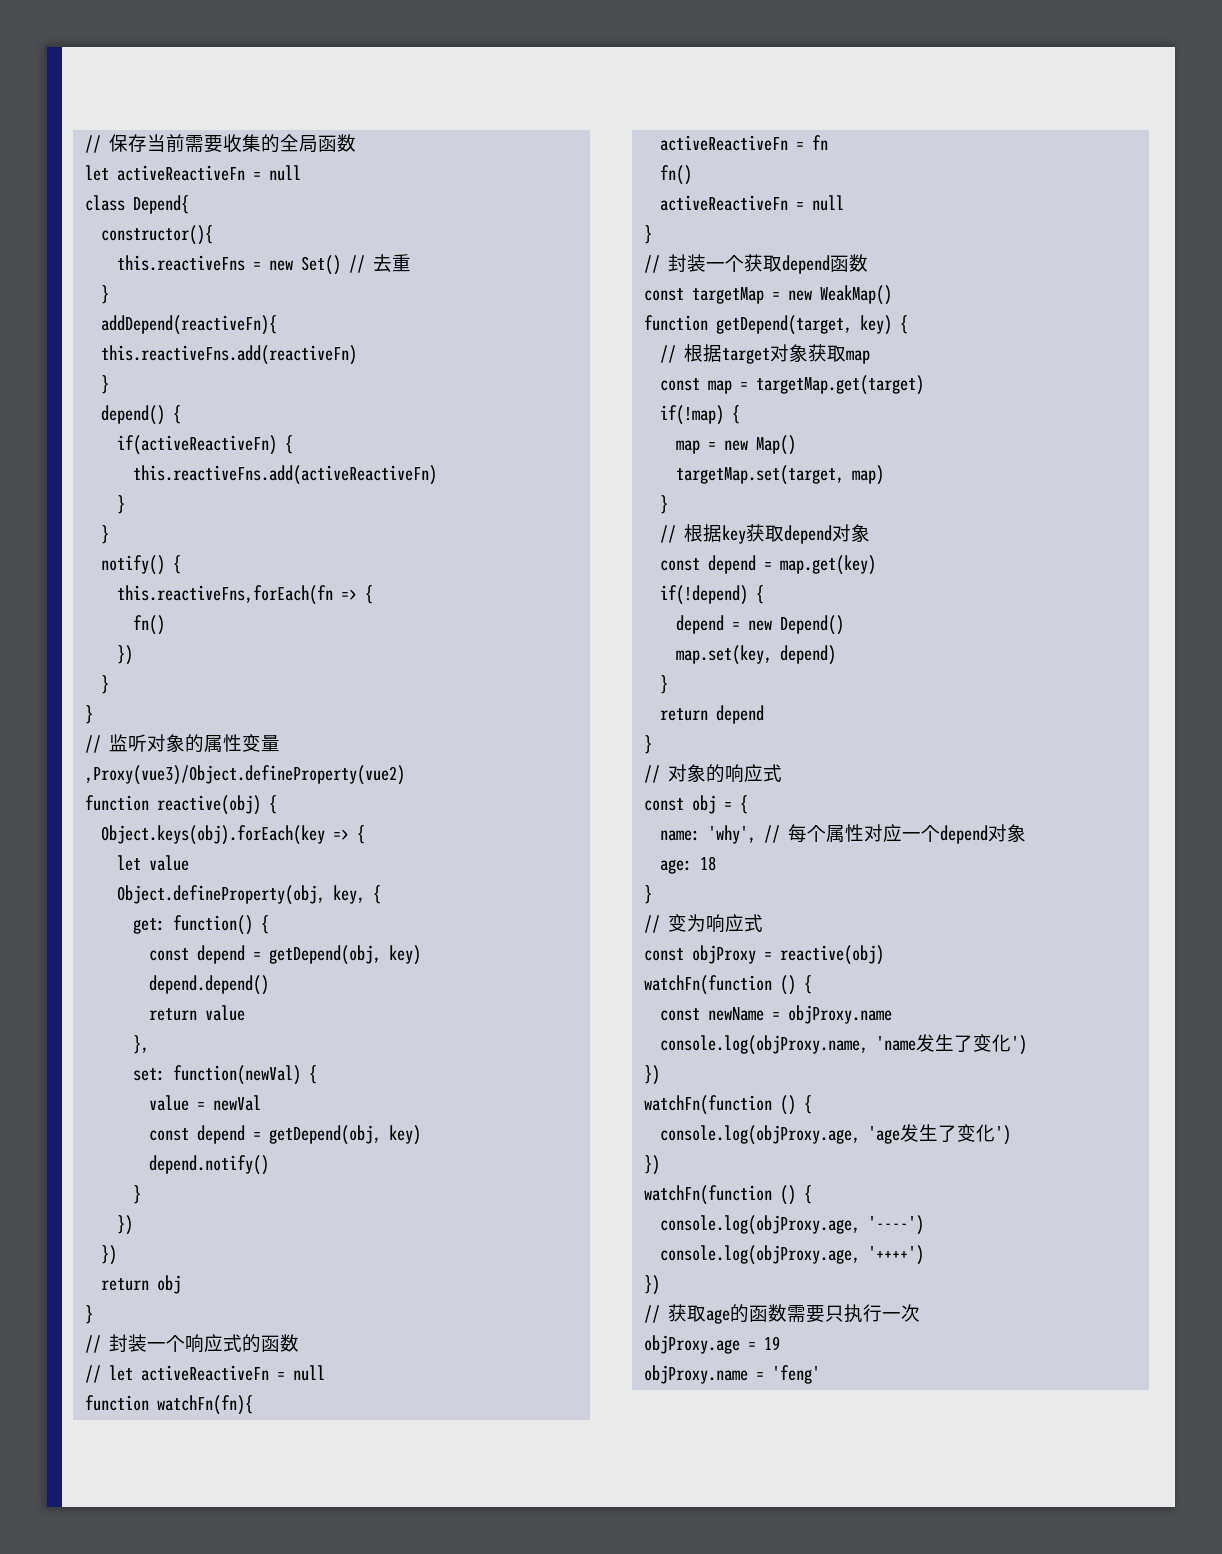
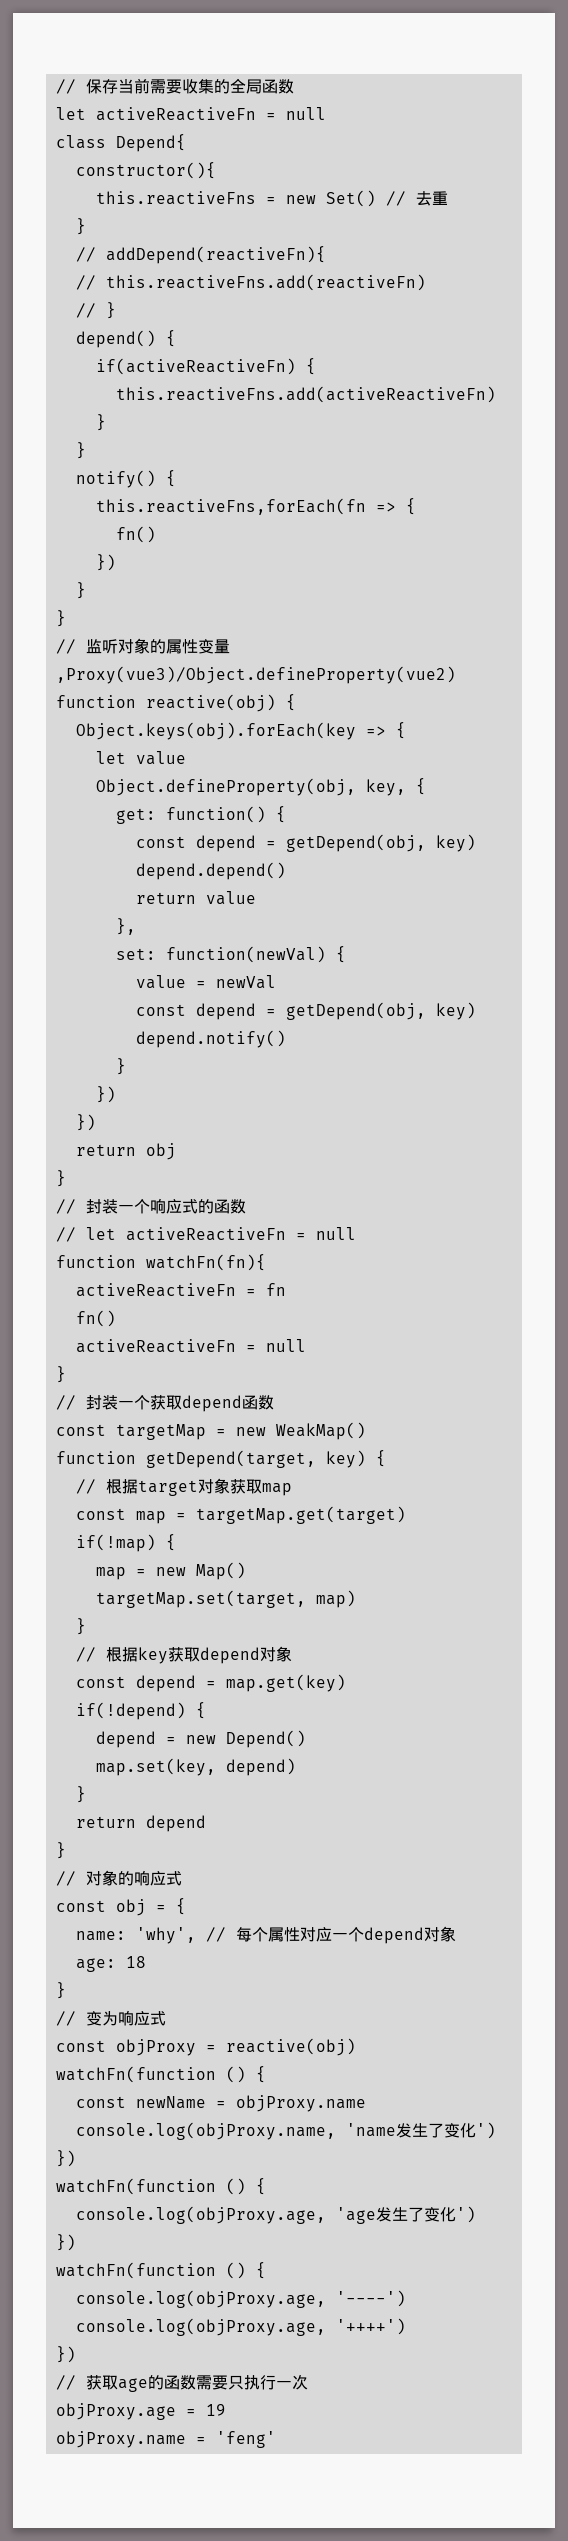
- addDepend(reactiveFn){
+ // addDepend(reactiveFn){
- this.reactiveFns.add(reactiveFn)
- }
+ // this.reactiveFns.add(reactiveFn)
+ // }

